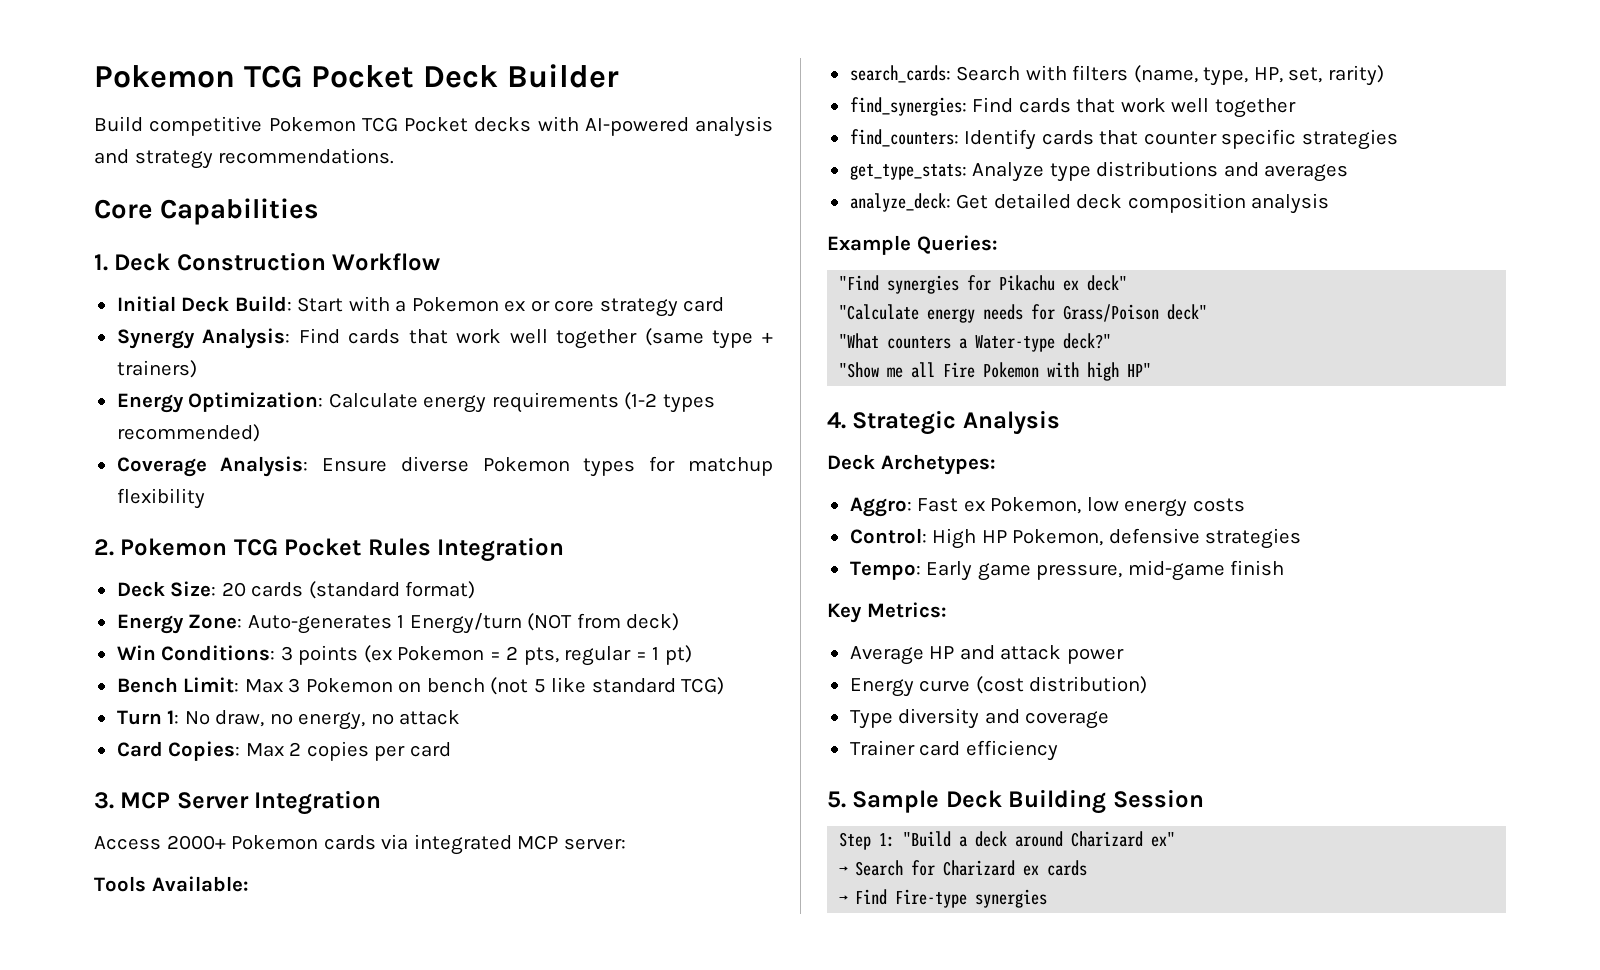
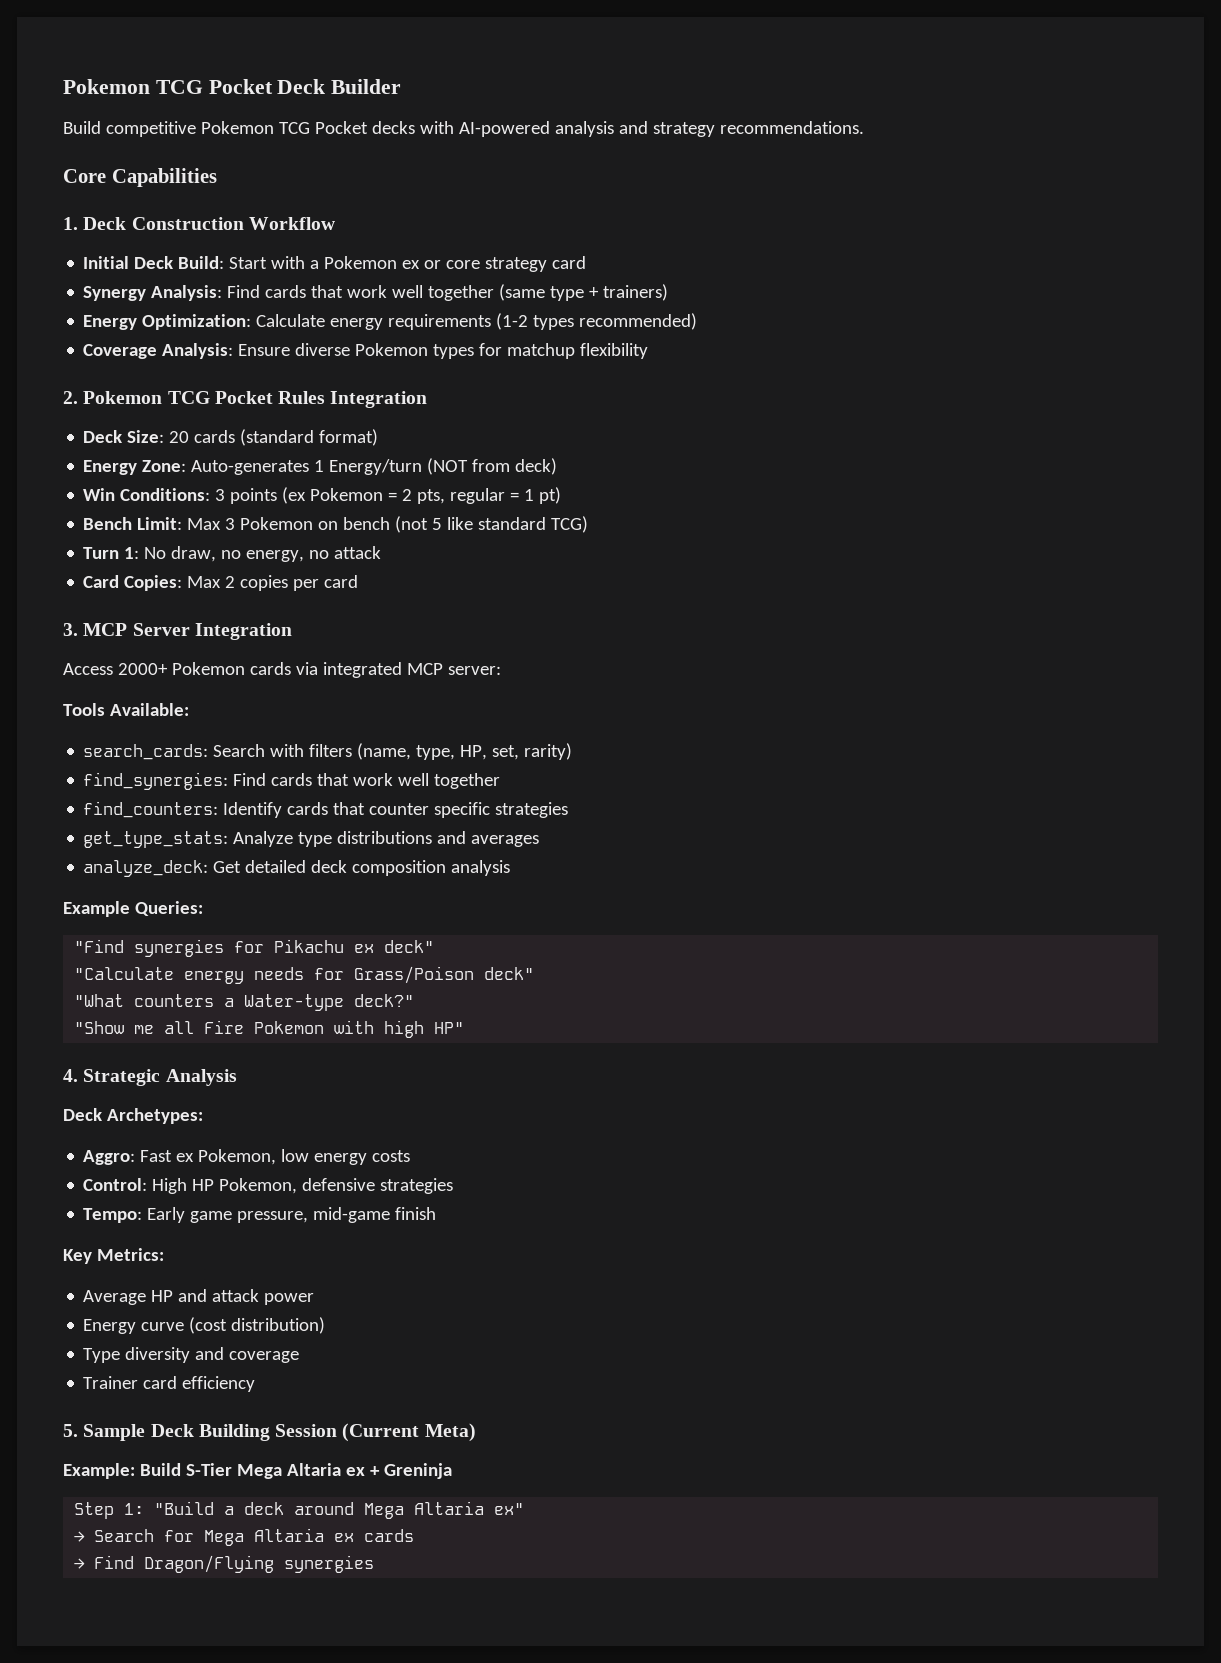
- 5. Sample Deck Building Session
+ 5. Sample Deck Building Session (Current Meta)
+ Example: Build S-Tier Mega Altaria ex + Greninja
- Step 1: "Build a deck around Charizard ex"
+ Step 1: "Build a deck around Mega Altaria ex"
- → Search for Charizard ex cards
+ → Search for Mega Altaria ex cards
- → Find Fire-type synergies
+ → Find Dragon/Flying synergies

